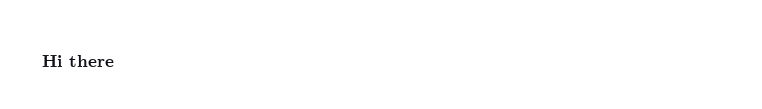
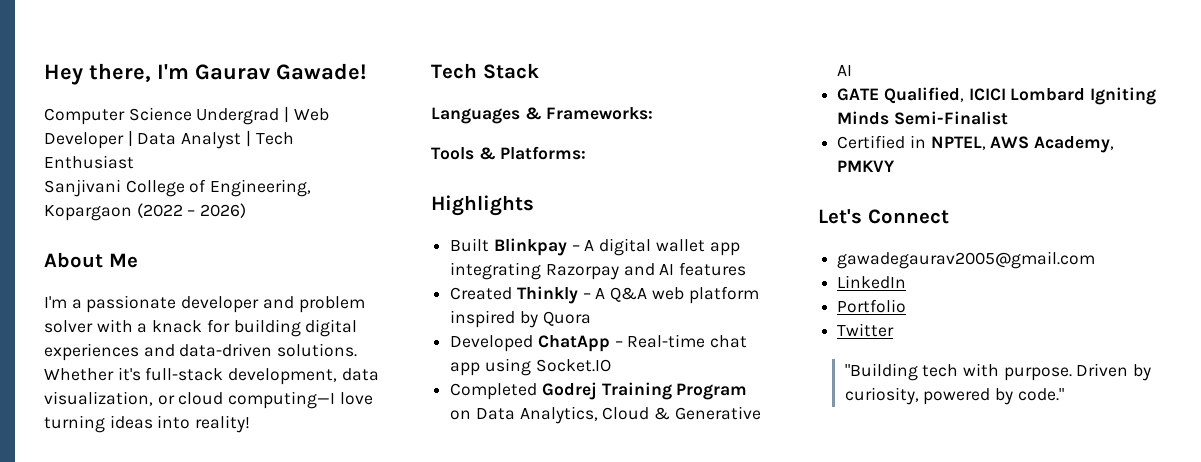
- Hi there
+ Hey there, I'm Gaurav Gawade!
+ Computer Science Undergrad | Web Developer | Data Analyst | Tech Enthusiast
+ Sanjivani College of Engineering, Kopargaon (2022 – 2026)
+ About Me
+ I'm a passionate developer and problem solver with a knack for building digital experiences and data-driven solutions. Whether it's full-stack development, data visualization, or cloud computing—I love turning ideas into reality!
+ Tech Stack
+ Languages & Frameworks:
+ Tools & Platforms:
+ Highlights
+ Built Blinkpay – A digital wallet app integrating Razorpay and AI features
+ Created Thinkly – A Q&A web platform inspired by Quora
+ Developed ChatApp – Real-time chat app using Socket.IO
+ Completed Godrej Training Program on Data Analytics, Cloud & Generative AI
+ GATE Qualified, ICICI Lombard Igniting Minds Semi-Finalist
+ Certified in NPTEL, AWS Academy, PMKVY
+ Let's Connect
+ gawadegaurav2005@gmail.com
+ LinkedIn
+ Portfolio
+ Twitter
+ "Building tech with purpose. Driven by curiosity, powered by code."

